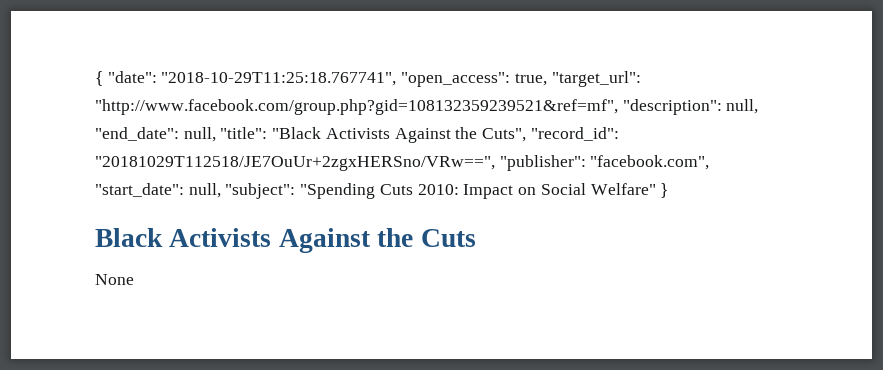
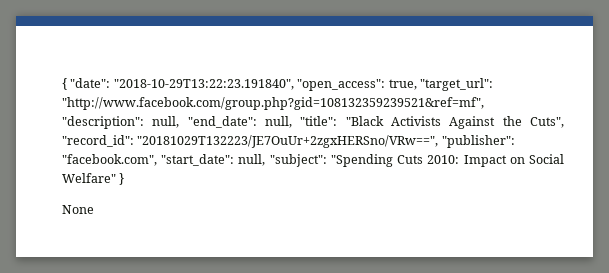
- { "date": "2018-10-29T11:25:18.767741", "open_access": true, "target_url": "http://www.facebook.com/group.php?gid=108132359239521&ref=mf", "description": null, "end_date": null, "title": "Black Activists Against the Cuts", "record_id": "20181029T112518/JE7OuUr+2zgxHERSno/VRw==", "publisher": "facebook.com", "start_date": null, "subject": "Spending Cuts 2010: Impact on Social Welfare" }
+ { "date": "2018-10-29T13:22:23.191840", "open_access": true, "target_url": "http://www.facebook.com/group.php?gid=108132359239521&ref=mf", "description": null, "end_date": null, "title": "Black Activists Against the Cuts", "record_id": "20181029T132223/JE7OuUr+2zgxHERSno/VRw==", "publisher": "facebook.com", "start_date": null, "subject": "Spending Cuts 2010: Impact on Social Welfare" }
- Black Activists Against the Cuts

